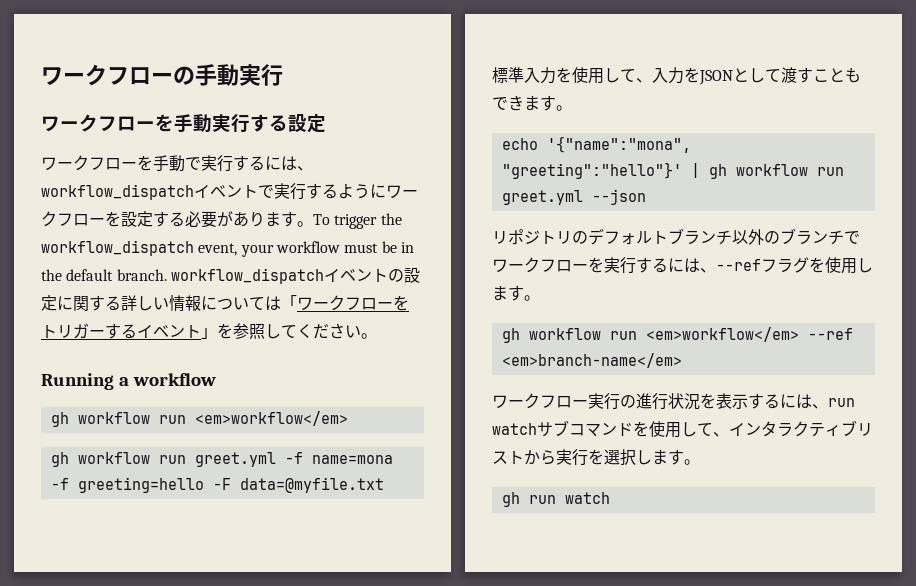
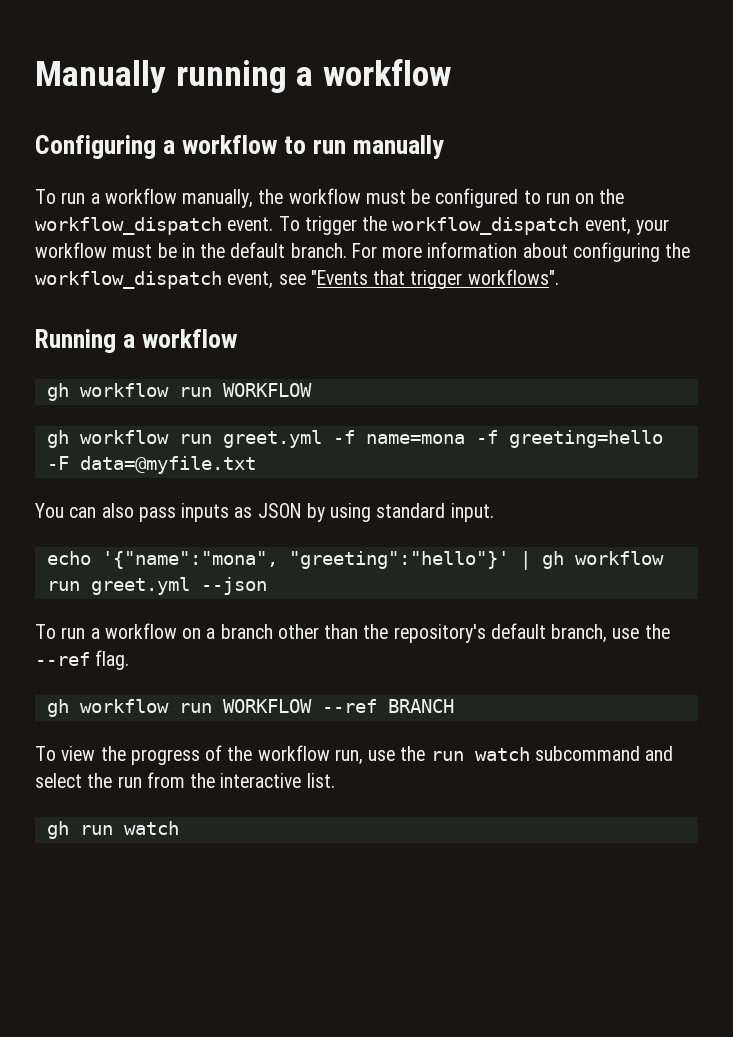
- ワークフローの手動実行
- ワークフローを手動実行する設定
- ワークフローを手動で実行するには、workflow_dispatchイベントで実行するようにワークフローを設定する必要があります。
+ Manually running a workflow
+ Configuring a workflow to run manually
+ To run a workflow manually, the workflow must be configured to run on the workflow_dispatch event.
- To trigger the workflow_dispatch event, your workflow must be in the default branch. workflow_dispatchイベントの設定に関する詳しい情報については「ワークフローをトリガーするイベント」を参照してください。
+ To trigger the workflow_dispatch event, your workflow must be in the default branch. For more information about configuring the workflow_dispatch event, see "Events that trigger workflows".
  Running a workflow
- gh workflow run <em>workflow</em>
+ gh workflow run WORKFLOW
- 標準入力を使用して、入力をJSONとして渡すこともできます。
+ You can also pass inputs as JSON by using standard input.
- リポジトリのデフォルトブランチ以外のブランチでワークフローを実行するには、--refフラグを使用します。
- gh workflow run <em>workflow</em> --ref <em>branch-name</em>
- ワークフロー実行の進行状況を表示するには、run watchサブコマンドを使用して、インタラクティブリストから実行を選択します。
+ To run a workflow on a branch other than the repository's default branch, use the --ref flag.
+ gh workflow run WORKFLOW --ref BRANCH
+ To view the progress of the workflow run, use the run watch subcommand and select the run from the interactive list.

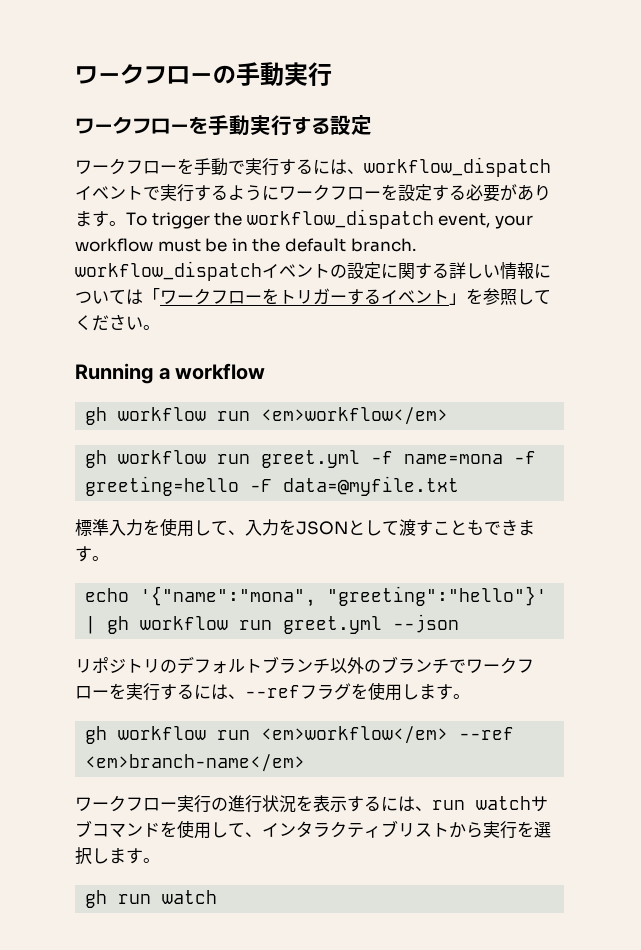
- Manually running a workflow
- Configuring a workflow to run manually
- To run a workflow manually, the workflow must be configured to run on the workflow_dispatch event.
+ ワークフローの手動実行
+ ワークフローを手動実行する設定
+ ワークフローを手動で実行するには、workflow_dispatchイベントで実行するようにワークフローを設定する必要があります。
- To trigger the workflow_dispatch event, your workflow must be in the default branch. For more information about configuring the workflow_dispatch event, see "Events that trigger workflows".
+ To trigger the workflow_dispatch event, your workflow must be in the default branch. workflow_dispatchイベントの設定に関する詳しい情報については「ワークフローをトリガーするイベント」を参照してください。
  Running a workflow
- gh workflow run WORKFLOW
+ gh workflow run <em>workflow</em>
- You can also pass inputs as JSON by using standard input.
+ 標準入力を使用して、入力をJSONとして渡すこともできます。
- To run a workflow on a branch other than the repository's default branch, use the --ref flag.
- gh workflow run WORKFLOW --ref BRANCH
- To view the progress of the workflow run, use the run watch subcommand and select the run from the interactive list.
+ リポジトリのデフォルトブランチ以外のブランチでワークフローを実行するには、--refフラグを使用します。
+ gh workflow run <em>workflow</em> --ref <em>branch-name</em>
+ ワークフロー実行の進行状況を表示するには、run watchサブコマンドを使用して、インタラクティブリストから実行を選択します。

